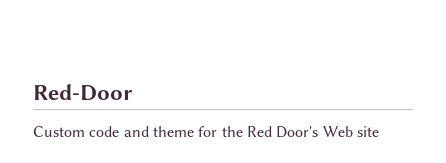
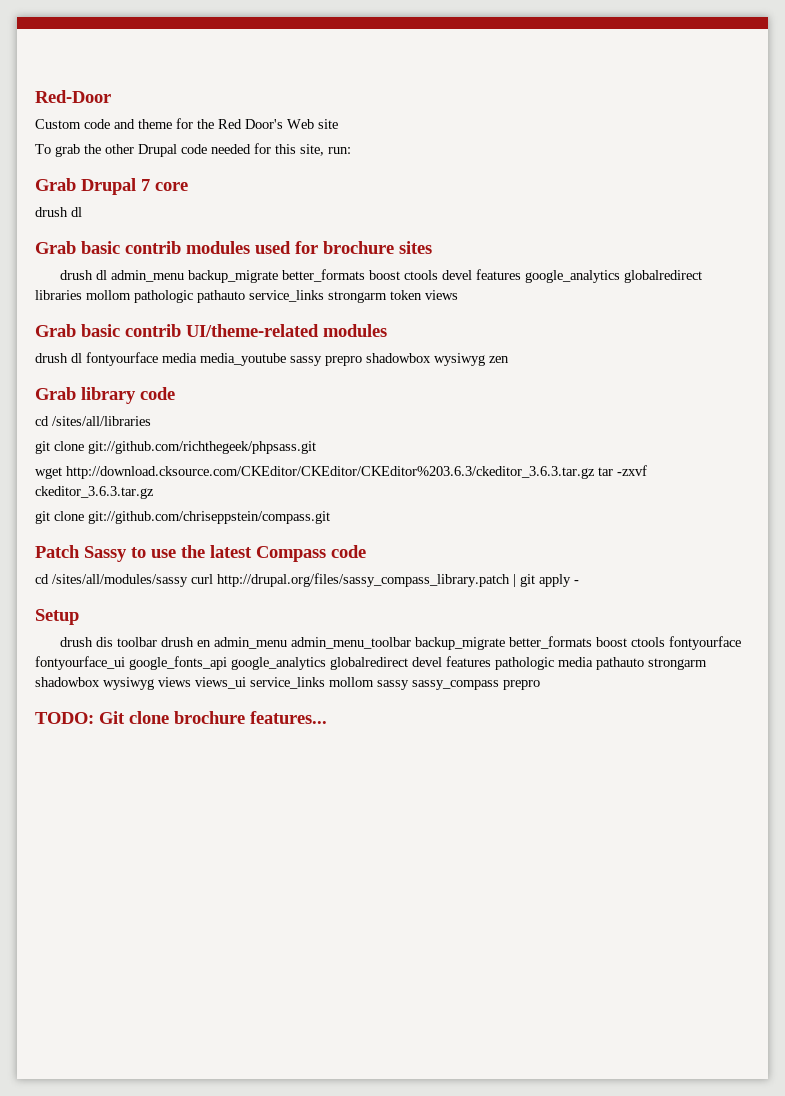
+ To grab the other Drupal code needed for this site, run:
+ Grab Drupal 7 core
+ drush dl
+ Grab basic contrib modules used for brochure sites
+ drush dl admin_menu backup_migrate better_formats boost ctools devel features google_analytics globalredirect libraries mollom pathologic pathauto service_links strongarm token views
+ Grab basic contrib UI/theme-related modules
+ drush dl fontyourface media media_youtube sassy prepro shadowbox wysiwyg zen
+ Grab library code
+ cd /sites/all/libraries
+ git clone git://github.com/richthegeek/phpsass.git
+ wget http://download.cksource.com/CKEditor/CKEditor/CKEditor%203.6.3/ckeditor_3.6.3.tar.gz tar -zxvf ckeditor_3.6.3.tar.gz
+ git clone git://github.com/chriseppstein/compass.git
+ Patch Sassy to use the latest Compass code
+ cd /sites/all/modules/sassy curl http://drupal.org/files/sassy_compass_library.patch | git apply -
+ Setup
+ drush dis toolbar drush en admin_menu admin_menu_toolbar backup_migrate better_formats boost ctools fontyourface fontyourface_ui google_fonts_api google_analytics globalredirect devel features pathologic media pathauto strongarm shadowbox wysiwyg views views_ui service_links mollom sassy sassy_compass prepro
+ TODO: Git clone brochure features...

